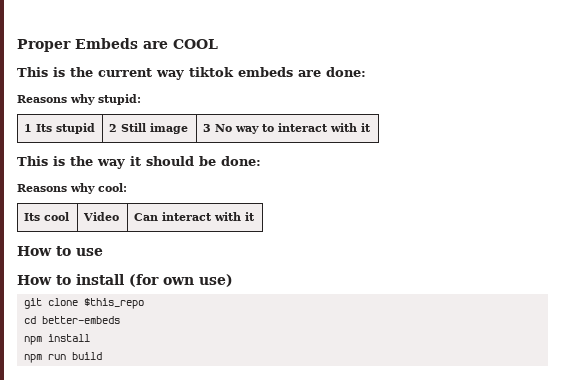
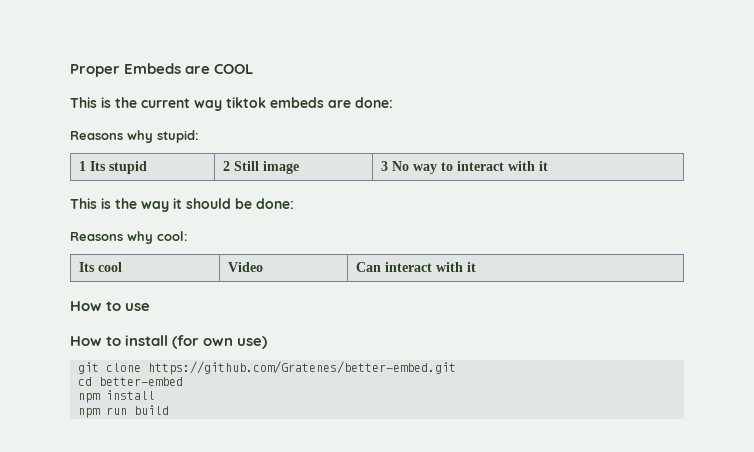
- git clone $this_repo
+ git clone https://github.com/Gratenes/better-embed.git
- cd better-embeds
+ cd better-embed

